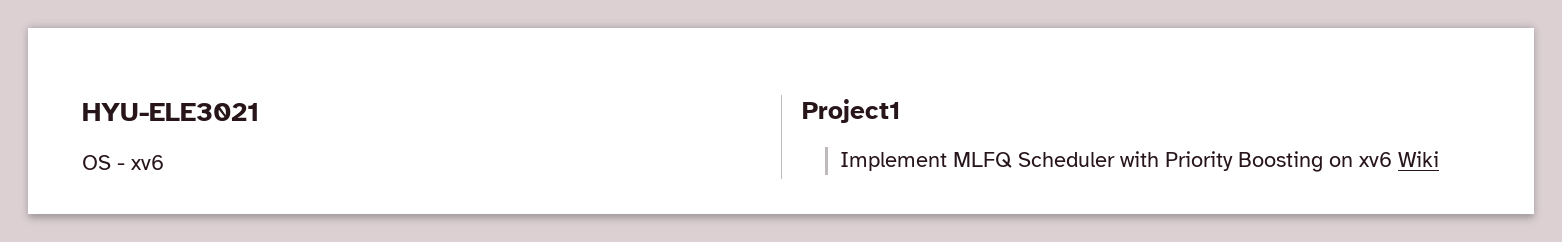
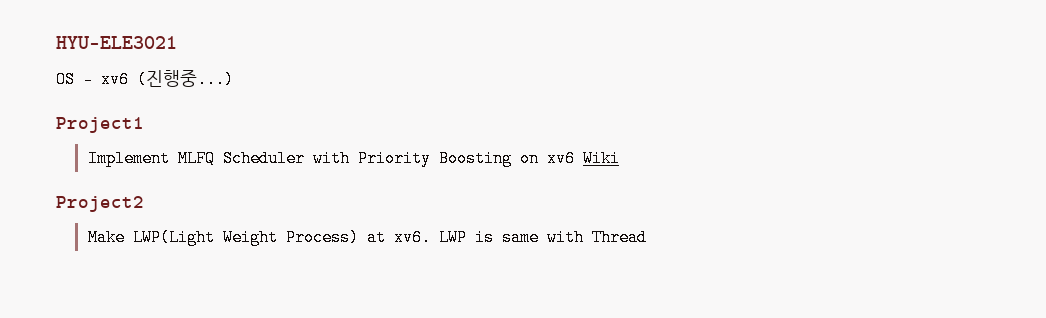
- OS - xv6
+ OS - xv6 (진행중...)
+ Project2
+ Make LWP(Light Weight Process) at xv6. LWP is same with Thread

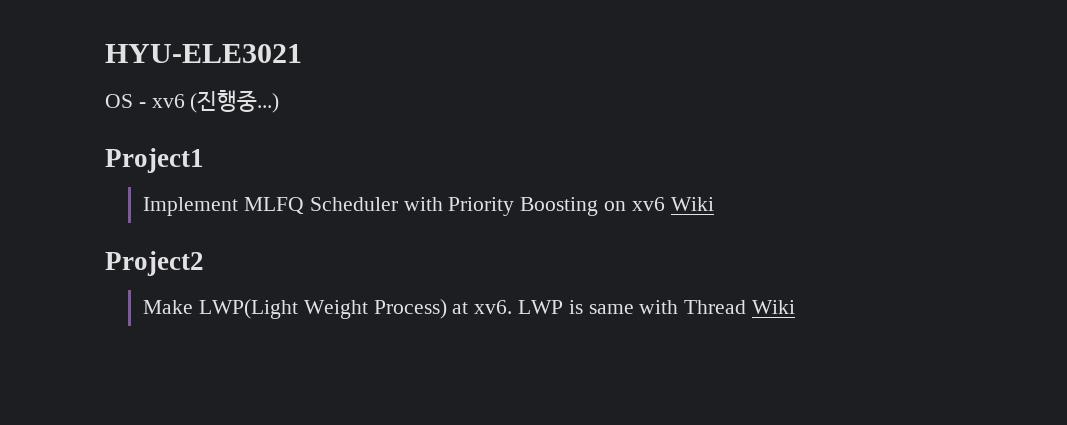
- LWP is same with Thread
+ LWP is same with Thread Wiki

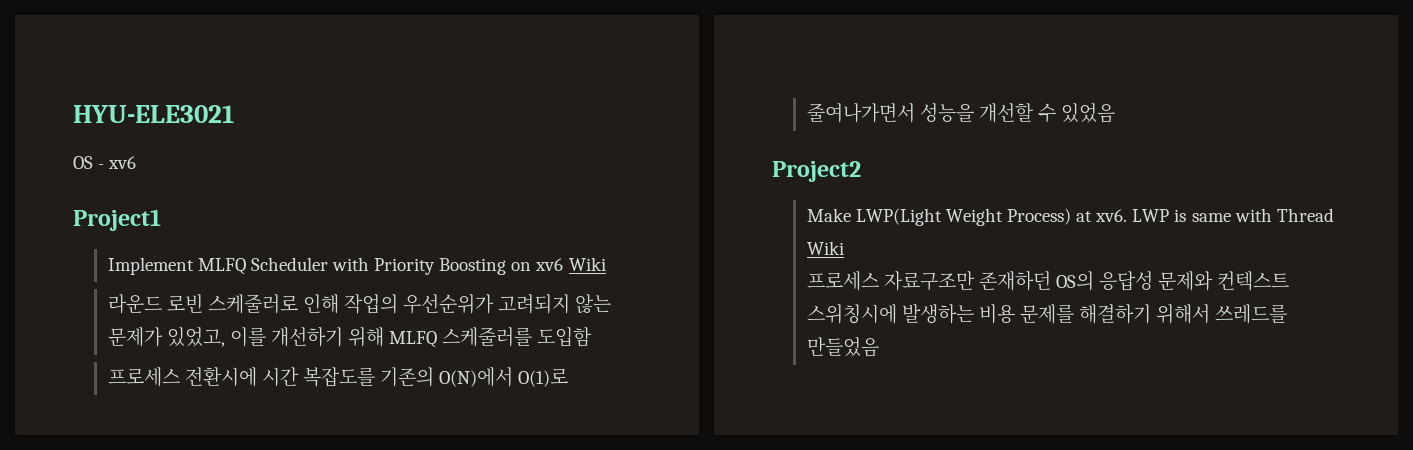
- OS - xv6 (진행중...)
+ OS - xv6
+ 라운드 로빈 스케줄러로 인해 작업의 우선순위가 고려되지 않는 문제가 있었고, 이를 개선하기 위해 MLFQ 스케줄러를 도입함
+ 프로세스 전환시에 시간 복잡도를 기존의 O(N)에서 O(1)로 줄여나가면서 성능을 개선할 수 있었음
+ 프로세스 자료구조만 존재하던 OS의 응답성 문제와 컨텍스트 스위칭시에 발생하는 비용 문제를 해결하기 위해서 쓰레드를 만들었음

